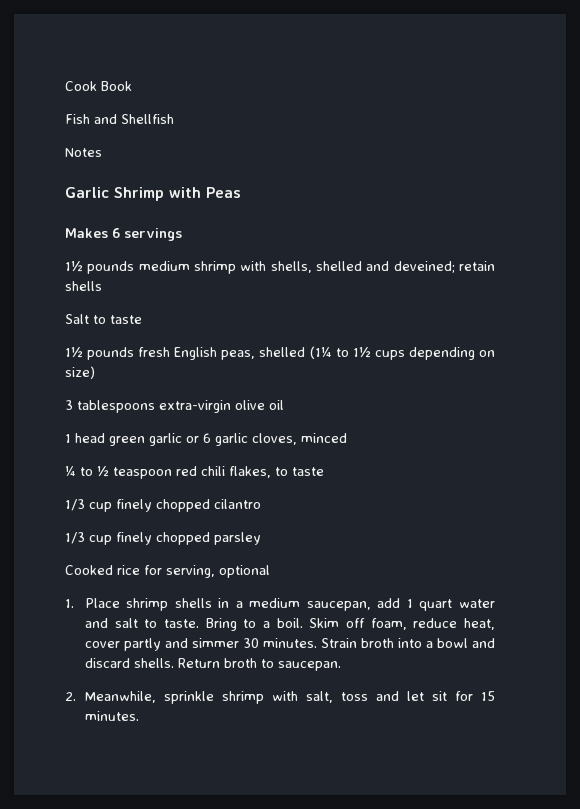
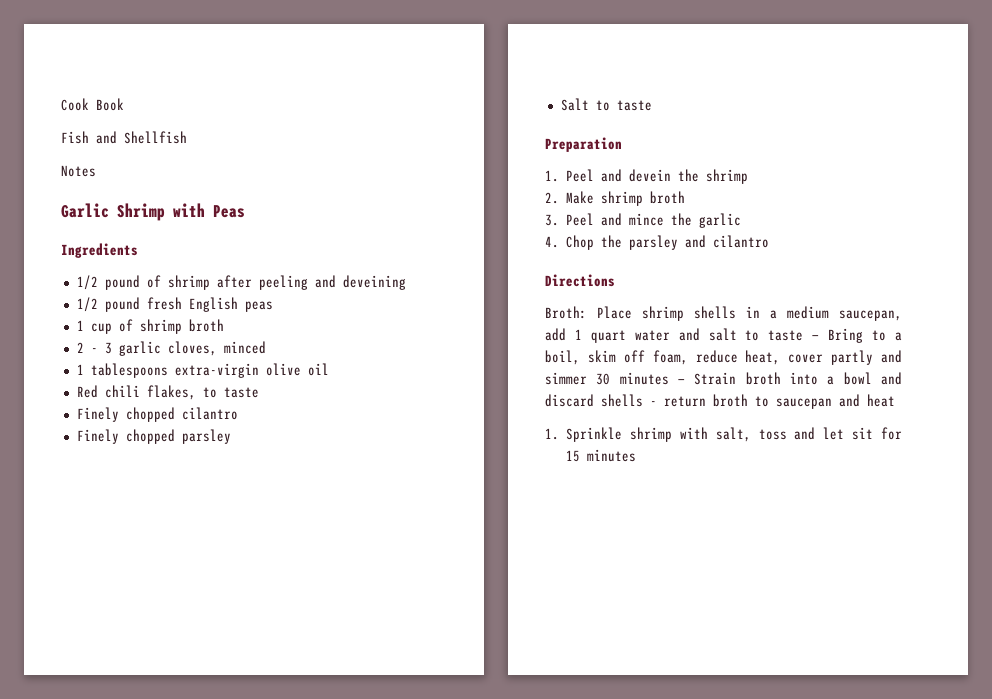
- Makes 6 servings
- 1½ pounds medium shrimp with shells, shelled and deveined; retain shells
+ Ingredients
+ 1/2 pound of shrimp after peeling and deveining
+ 1/2 pound fresh English peas
+ 1 cup of shrimp broth
+ 2 - 3 garlic cloves, minced
+ 1 tablespoons extra-virgin olive oil
+ Red chili flakes, to taste
+ Finely chopped cilantro
+ Finely chopped parsley
  Salt to taste
- 1½ pounds fresh English peas, shelled (1¼ to 1½ cups depending on size)
- 3 tablespoons extra-virgin olive oil
- 1 head green garlic or 6 garlic cloves, minced
- ¼ to ½ teaspoon red chili flakes, to taste
- 1/3 cup finely chopped cilantro
- 1/3 cup finely chopped parsley
- Cooked rice for serving, optional
- 1. Place shrimp shells in a medium saucepan, add 1 quart water and salt to taste. Bring to a boil. Skim off foam, reduce heat, cover partly and simmer 30 minutes. Strain broth into a bowl and discard shells. Return broth to saucepan.
- 2. Meanwhile, sprinkle shrimp with salt, toss and let sit for 15 minutes.
+ Preparation
+ 1. Peel and devein the shrimp
+ 2. Make shrimp broth
+ 3. Peel and mince the garlic
+ 4. Chop the parsley and cilantro
+ Directions
+ Broth: Place shrimp shells in a medium saucepan, add 1 quart water and salt to taste — Bring to a boil, skim off foam, reduce heat, cover partly and simmer 30 minutes — Strain broth into a bowl and discard shells - return broth to saucepan and heat
+ 1. Sprinkle shrimp with salt, toss and let sit for 15 minutes

